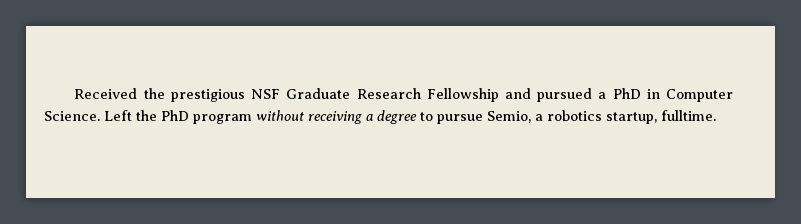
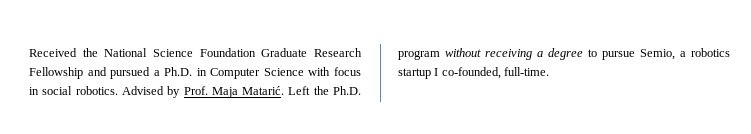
- Received the prestigious NSF Graduate Research Fellowship and pursued a PhD in Computer Science.
+ Received the National Science Foundation Graduate Research Fellowship and pursued a Ph.D. in Computer Science with focus in social robotics. Advised by Prof. Maja Matarić.
- Left the PhD program without receiving a degree to pursue Semio, a robotics startup, fulltime.
+ Left the Ph.D. program without receiving a degree to pursue Semio, a robotics startup I co-founded, full-time.

